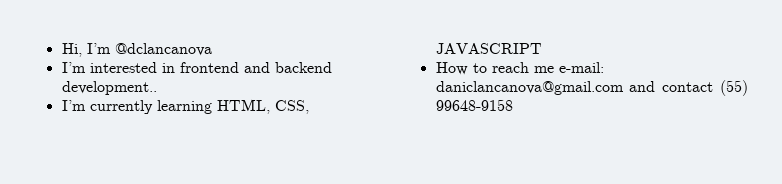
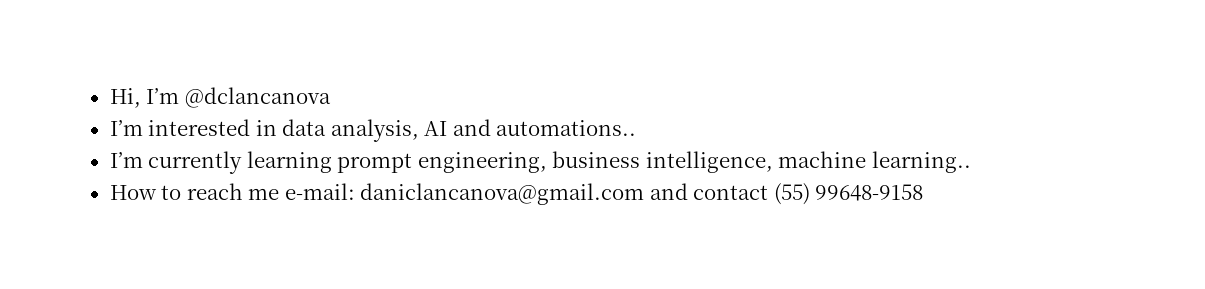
- I’m interested in frontend and backend development..
- I’m currently learning HTML, CSS, JAVASCRIPT
+ I’m interested in data analysis, AI and automations..
+ I’m currently learning prompt engineering, business intelligence, machine learning..

